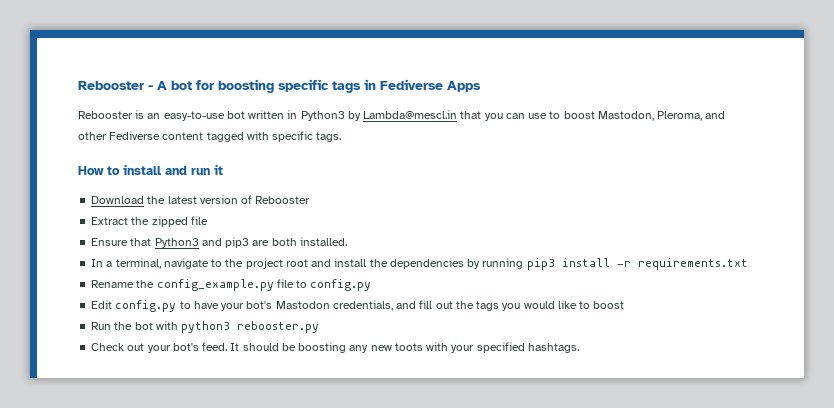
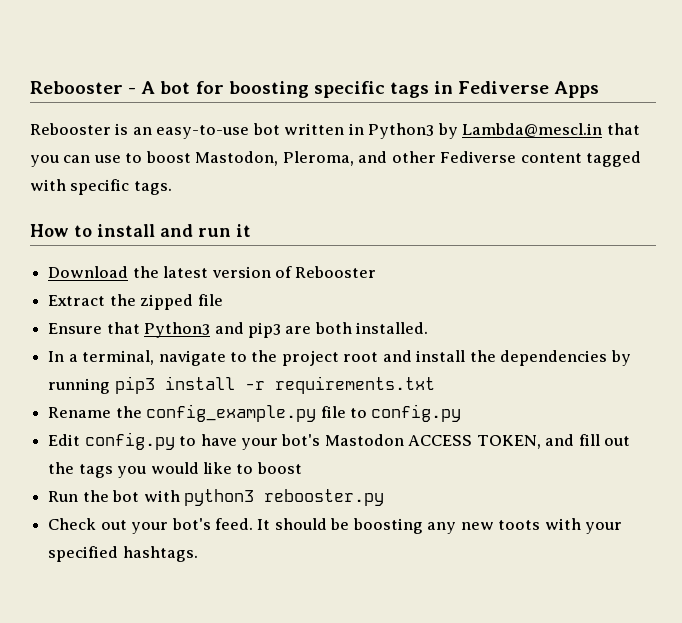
- Edit config.py to have your bot's Mastodon credentials, and fill out the tags you would like to boost
+ Edit config.py to have your bot's Mastodon ACCESS TOKEN, and fill out the tags you would like to boost

